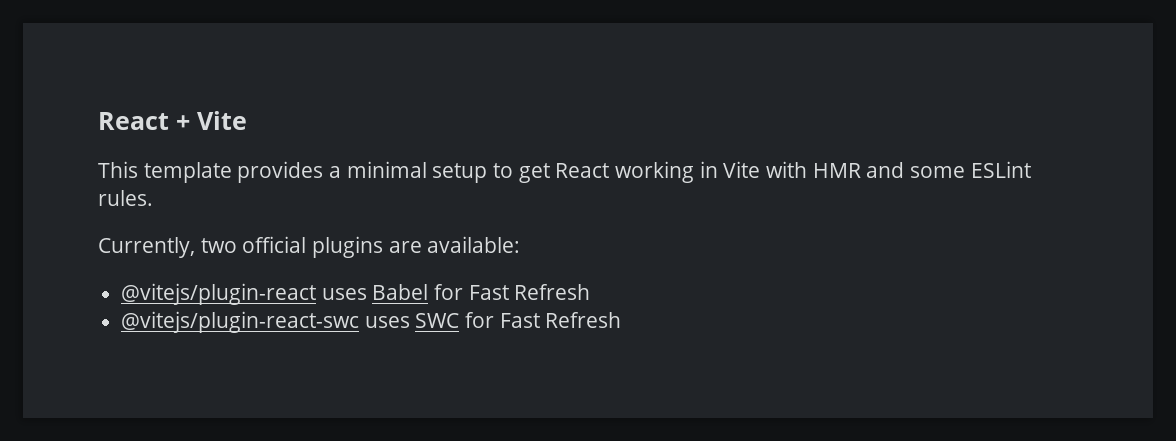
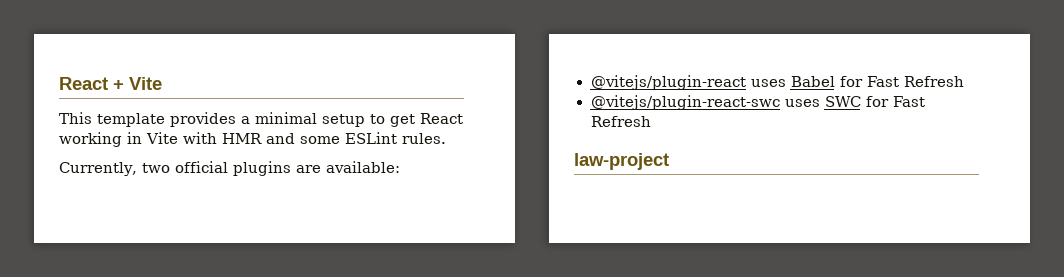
+ law-project

